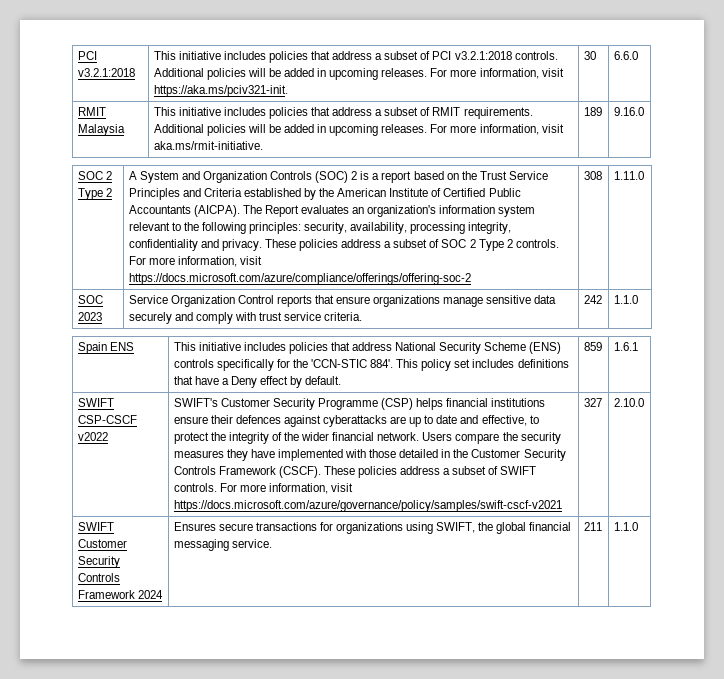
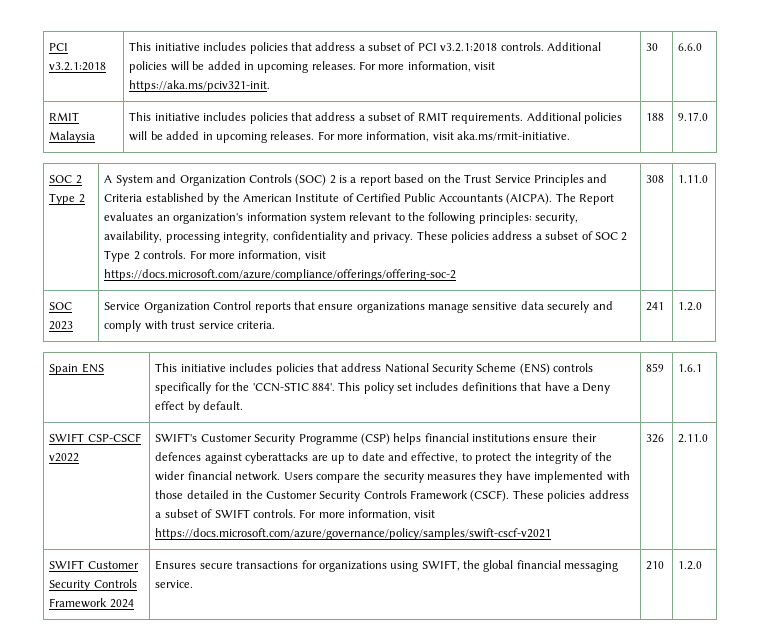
- RMIT Malaysia | This initiative includes policies that address a subset of RMIT requirements. Additional policies will be added in upcoming releases. For more information, visit aka.ms/rmit-initiative. | 189 | 9.16.0
+ RMIT Malaysia | This initiative includes policies that address a subset of RMIT requirements. Additional policies will be added in upcoming releases. For more information, visit aka.ms/rmit-initiative. | 188 | 9.17.0
- SOC 2023 | Service Organization Control reports that ensure organizations manage sensitive data securely and comply with trust service criteria. | 242 | 1.1.0
+ SOC 2023 | Service Organization Control reports that ensure organizations manage sensitive data securely and comply with trust service criteria. | 241 | 1.2.0
- 327 | 2.10.0
+ 326 | 2.11.0
- SWIFT Customer Security Controls Framework 2024 | Ensures secure transactions for organizations using SWIFT, the global financial messaging service. | 211 | 1.1.0
+ SWIFT Customer Security Controls Framework 2024 | Ensures secure transactions for organizations using SWIFT, the global financial messaging service. | 210 | 1.2.0

